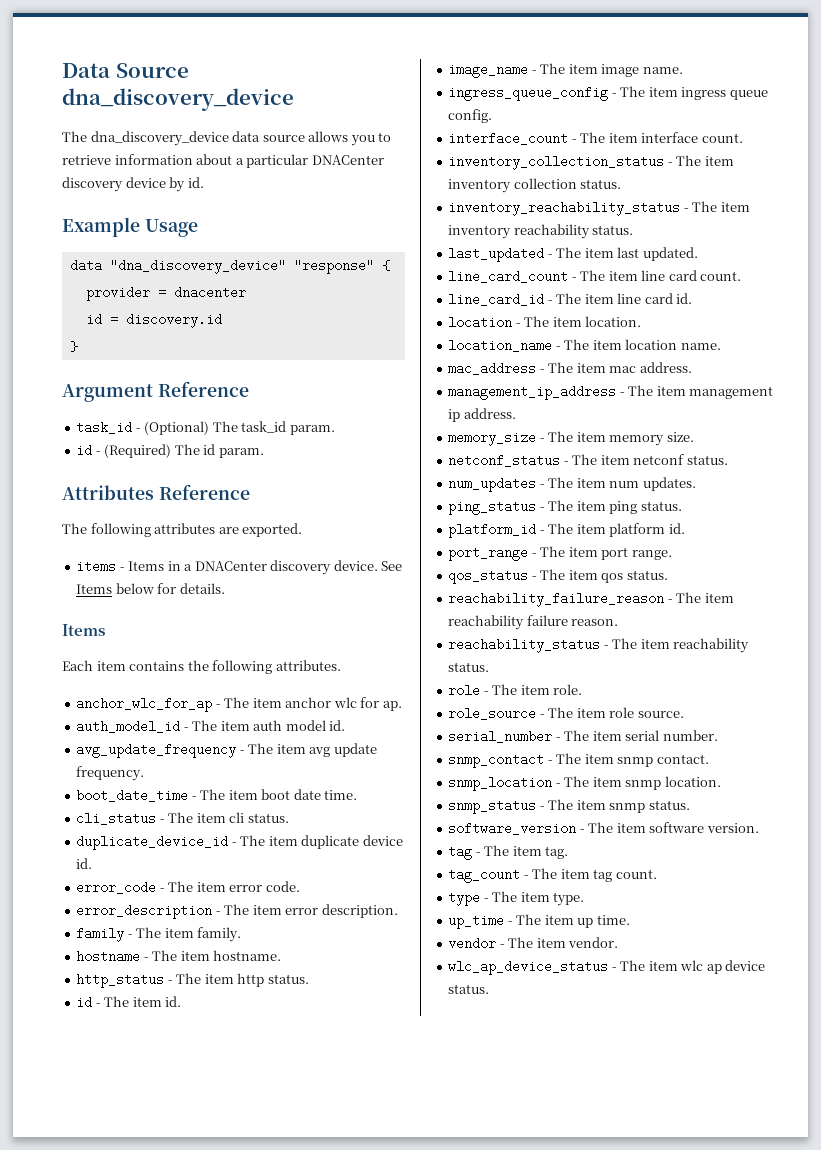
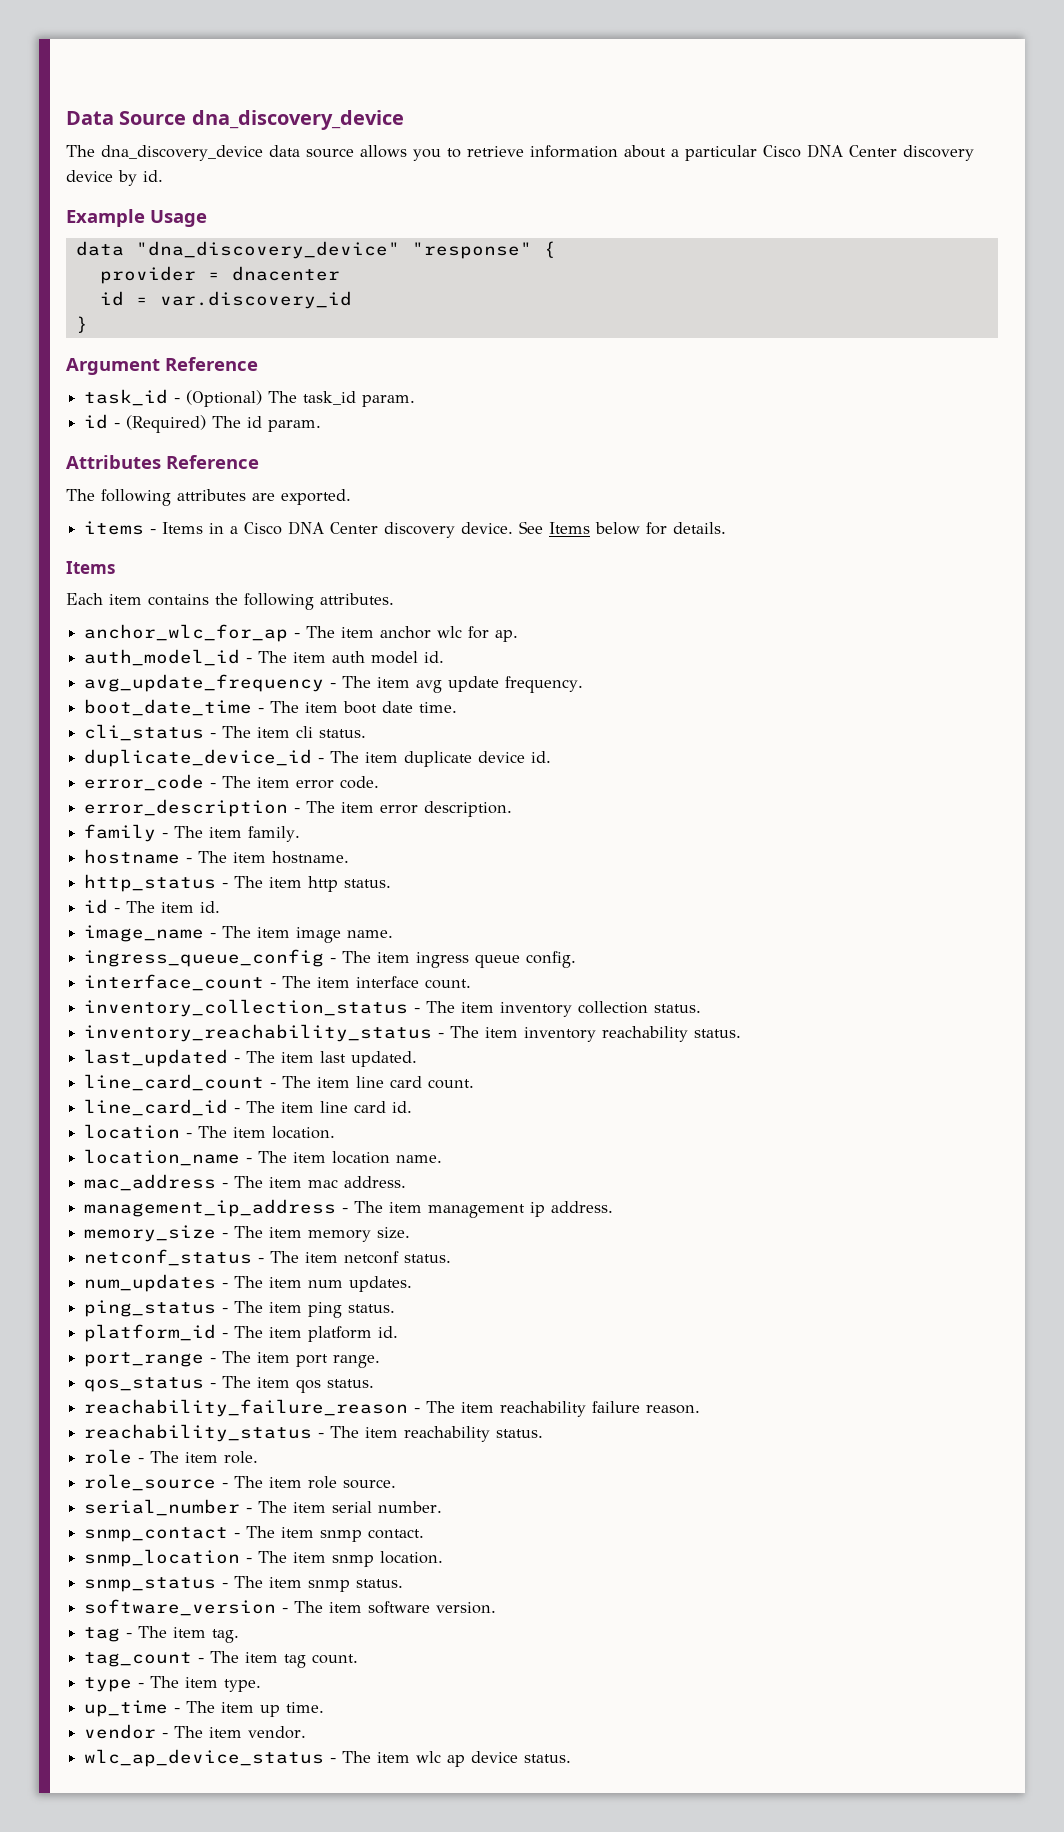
- The dna_discovery_device data source allows you to retrieve information about a particular DNACenter discovery device by id.
+ The dna_discovery_device data source allows you to retrieve information about a particular Cisco DNA Center discovery device by id.
- id = discovery.id
+ id = var.discovery_id
- items - Items in a DNACenter discovery device.
+ items - Items in a Cisco DNA Center discovery device.

